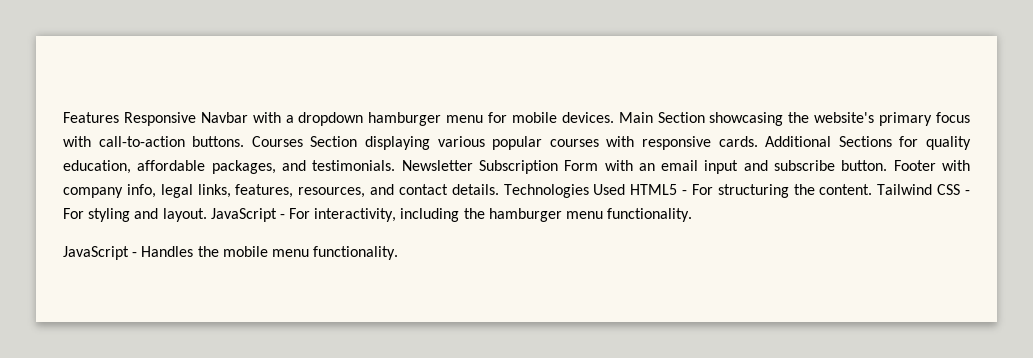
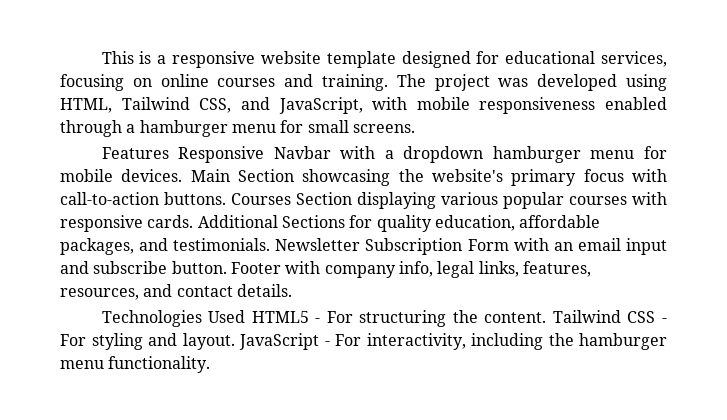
+ This is a responsive website template designed for educational services, focusing on online courses and training. The project was developed using HTML, Tailwind CSS, and JavaScript, with mobile responsiveness enabled through a hamburger menu for small screens.
- Footer with company info, legal links, features, resources, and contact details. Technologies Used HTML5 - For structuring the content.
+ Footer with company info, legal links, features, resources, and contact details.
+ Technologies Used HTML5 - For structuring the content.
- JavaScript - Handles the mobile menu functionality.

